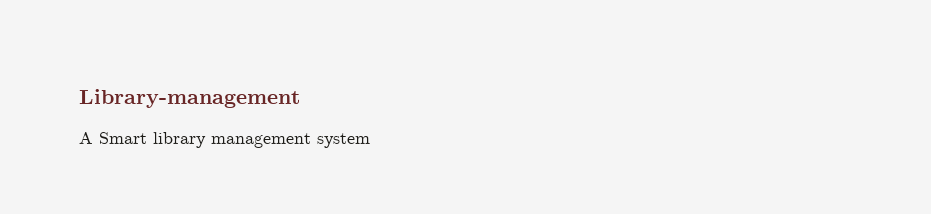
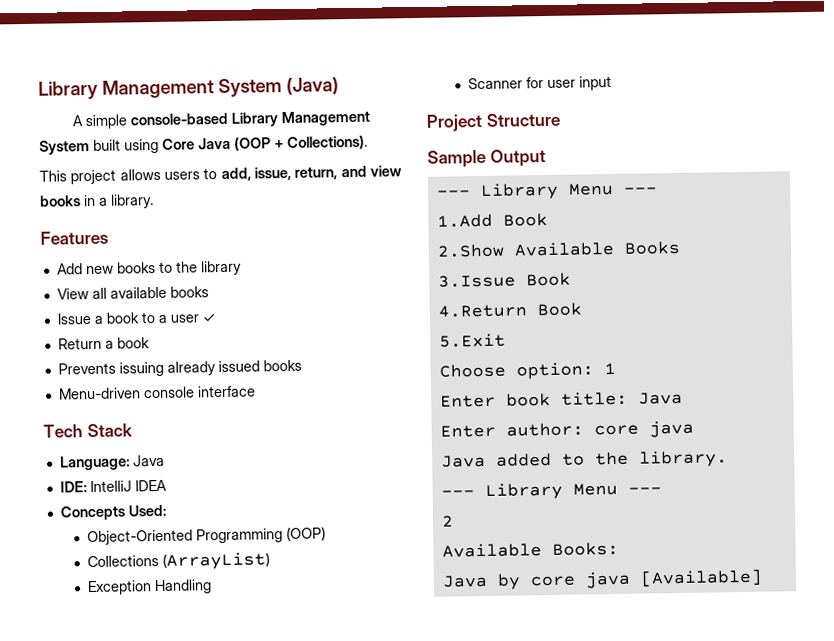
- Library-management
- A Smart library management system
+ Library Management System (Java)
+ A simple console-based Library Management System built using Core Java (OOP + Collections).
+ This project allows users to add, issue, return, and view books in a library.
+ Features
+ Add new books to the library
+ View all available books
+ Issue a book to a user ✓
+ Return a book
+ Prevents issuing already issued books
+ Menu-driven console interface
+ Tech Stack
+ Language: Java
+ IDE: IntelliJ IDEA
+ Concepts Used:
+ Object-Oriented Programming (OOP)
+ Collections (ArrayList)
+ Exception Handling
+ Scanner for user input
+ Project Structure
+ Sample Output
+ --- Library Menu ---
+ 1.Add Book
+ 2.Show Available Books
+ 3.Issue Book
+ 4.Return Book
+ 5.Exit
+ Choose option: 1
+ Enter book title: Java
+ Enter author: core java
+ Java added to the library.
+ --- Library Menu ---
+ 2
+ Available Books:
+ Java by core java [Available]

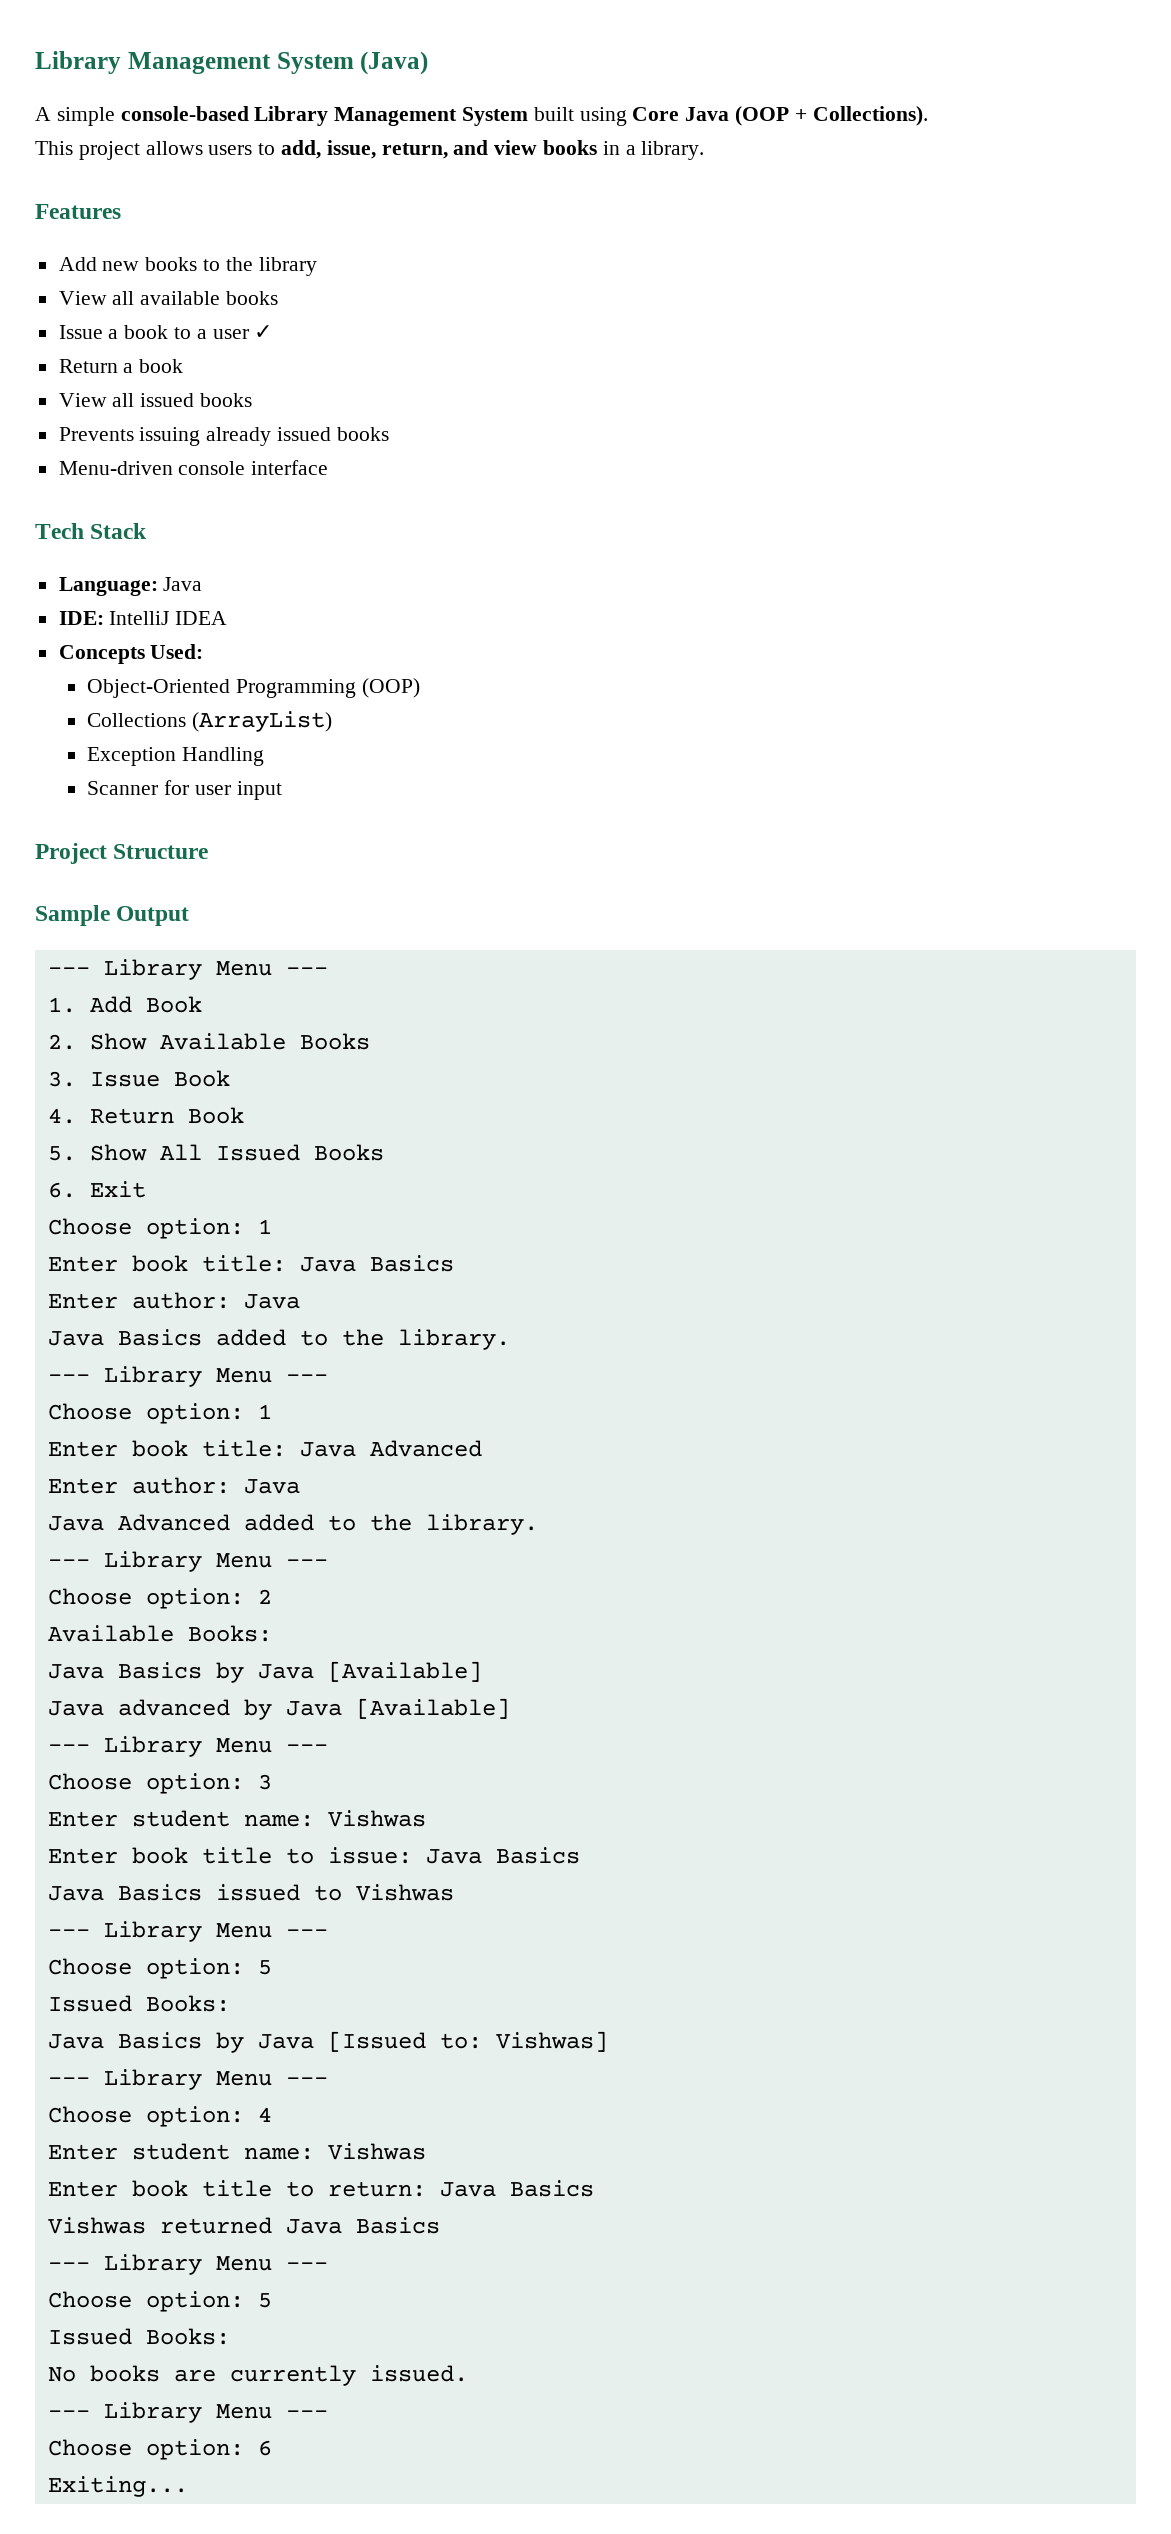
+ View all issued books
- 1.Add Book
- 2.Show Available Books
+ 1. Add Book
+ 2. Show Available Books
- 3.Issue Book
- 4.Return Book
- 5.Exit
+ 3. Issue Book
+ 4. Return Book
+ 5. Show All Issued Books
+ 6. Exit
  Choose option: 1
- Enter book title: Java
- Enter author: core java
- Java added to the library.
+ Enter book title: Java Basics
+ Enter author: Java
+ Java Basics added to the library.
  --- Library Menu ---
- 2
+ Choose option: 1
+ Enter book title: Java Advanced
+ Enter author: Java
+ Java Advanced added to the library.
+ --- Library Menu ---
+ Choose option: 2
  Available Books:
- Java by core java [Available]
+ Java Basics by Java [Available]
+ Java advanced by Java [Available]
+ --- Library Menu ---
+ Choose option: 3
+ Enter student name: Vishwas
+ Enter book title to issue: Java Basics
+ Java Basics issued to Vishwas
+ --- Library Menu ---
+ Choose option: 5
+ Issued Books:
+ Java Basics by Java [Issued to: Vishwas]
+ --- Library Menu ---
+ Choose option: 4
+ Enter student name: Vishwas
+ Enter book title to return: Java Basics
+ Vishwas returned Java Basics
+ --- Library Menu ---
+ Choose option: 5
+ Issued Books:
+ No books are currently issued.
+ --- Library Menu ---
+ Choose option: 6
+ Exiting...

